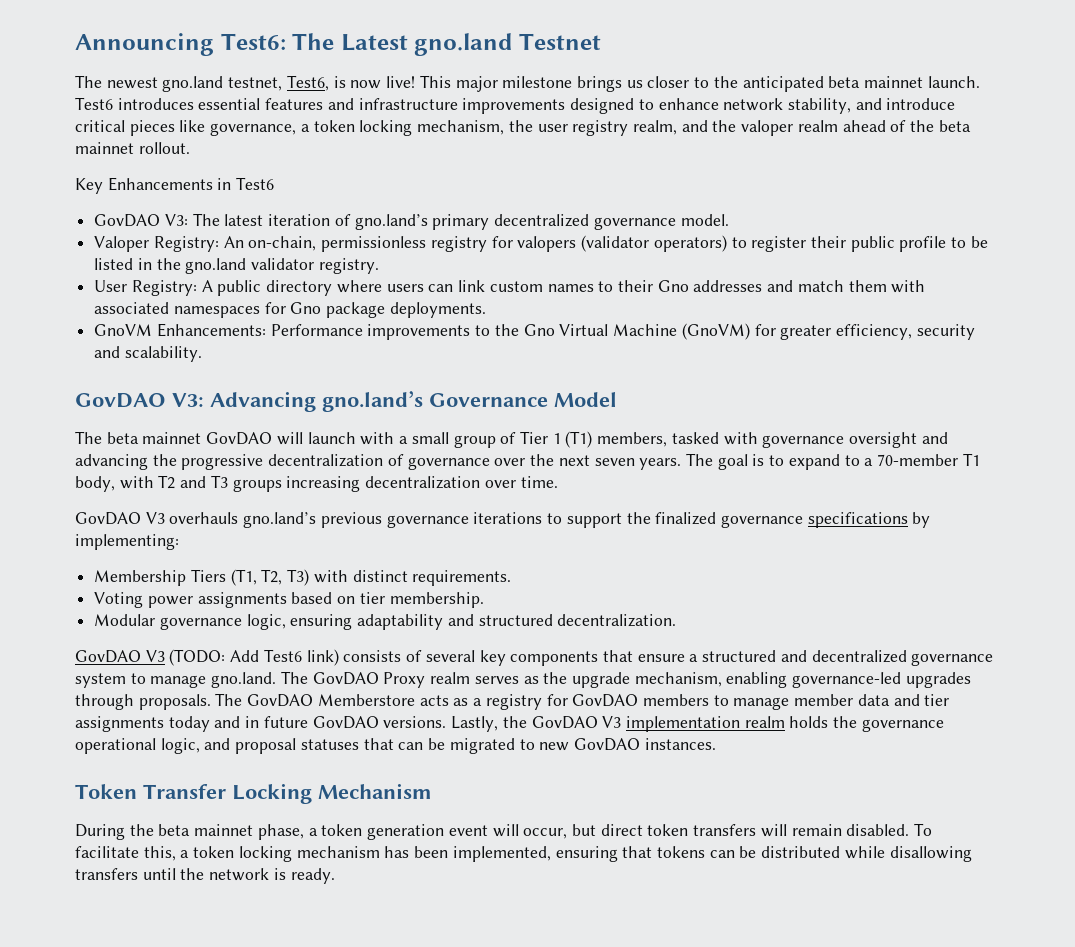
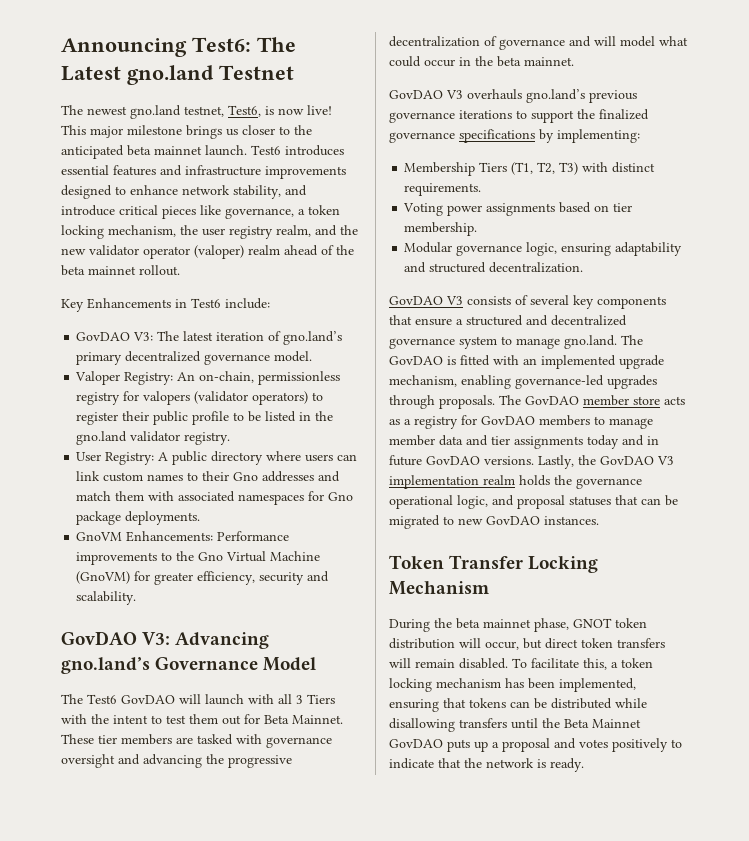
- Test6 introduces essential features and infrastructure improvements designed to enhance network stability, and introduce critical pieces like governance, a token locking mechanism, the user registry realm, and the valoper realm ahead of the beta mainnet rollout.
+ Test6 introduces essential features and infrastructure improvements designed to enhance network stability, and introduce critical pieces like governance, a token locking mechanism, the user registry realm, and the new validator operator (valoper) realm ahead of the beta mainnet rollout.
- Key Enhancements in Test6
+ Key Enhancements in Test6 include:
- The beta mainnet GovDAO will launch with a small group of Tier 1 (T1) members, tasked with governance oversight and advancing the progressive decentralization of governance over the next seven years. The goal is to expand to a 70-member T1 body, with T2 and T3 groups increasing decentralization over time.
+ The Test6 GovDAO will launch with all 3 Tiers with the intent to test them out for Beta Mainnet. These tier members are tasked with governance oversight and advancing the progressive decentralization of governance and will model what could occur in the beta mainnet.
- GovDAO V3 (TODO: Add Test6 link) consists of several key components that ensure a structured and decentralized governance system to manage gno.land. The GovDAO Proxy realm serves as the upgrade mechanism, enabling governance-led upgrades through proposals.
+ GovDAO V3 consists of several key components that ensure a structured and decentralized governance system to manage gno.land. The GovDAO is fitted with an implemented upgrade mechanism, enabling governance-led upgrades through proposals.
- The GovDAO Memberstore acts as a registry for GovDAO members to manage member data and tier assignments today and in future GovDAO versions.
+ The GovDAO member store acts as a registry for GovDAO members to manage member data and tier assignments today and in future GovDAO versions.
- During the beta mainnet phase, a token generation event will occur, but direct token transfers will remain disabled.
+ During the beta mainnet phase, GNOT token distribution will occur, but direct token transfers will remain disabled.
- To facilitate this, a token locking mechanism has been implemented, ensuring that tokens can be distributed while disallowing transfers until the network is ready.
+ To facilitate this, a token locking mechanism has been implemented, ensuring that tokens can be distributed while disallowing transfers until the Beta Mainnet GovDAO puts up a proposal and votes positively to indicate that the network is ready.

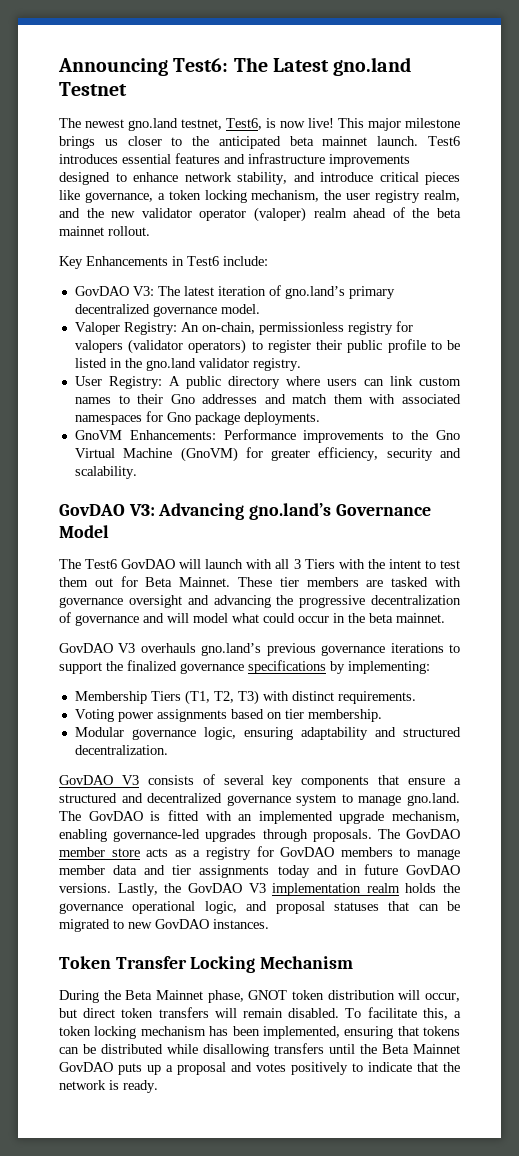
- During the beta mainnet phase, GNOT token distribution will occur, but direct token transfers will remain disabled.
+ During the Beta Mainnet phase, GNOT token distribution will occur, but direct token transfers will remain disabled.

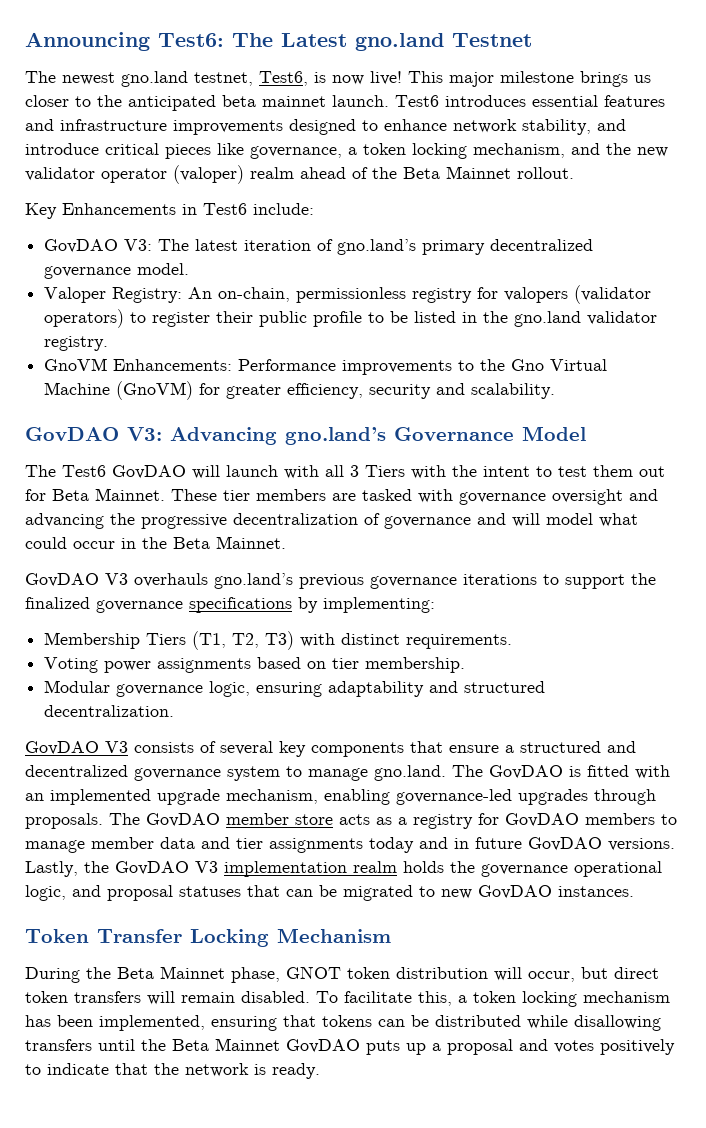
- Test6 introduces essential features and infrastructure improvements designed to enhance network stability, and introduce critical pieces like governance, a token locking mechanism, the user registry realm, and the new validator operator (valoper) realm ahead of the beta mainnet rollout.
+ Test6 introduces essential features and infrastructure improvements designed to enhance network stability, and introduce critical pieces like governance, a token locking mechanism, and the new validator operator (valoper) realm ahead of the Beta Mainnet rollout.
- User Registry: A public directory where users can link custom names to their Gno addresses and match them with associated namespaces for Gno package deployments.
- These tier members are tasked with governance oversight and advancing the progressive decentralization of governance and will model what could occur in the beta mainnet.
+ These tier members are tasked with governance oversight and advancing the progressive decentralization of governance and will model what could occur in the Beta Mainnet.

